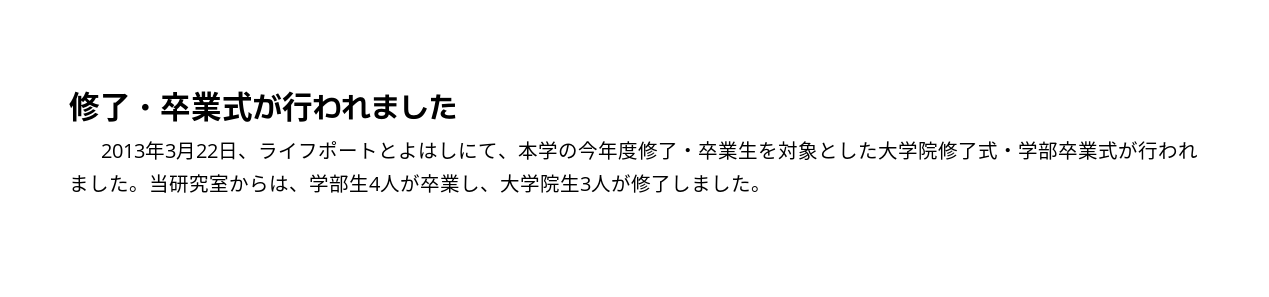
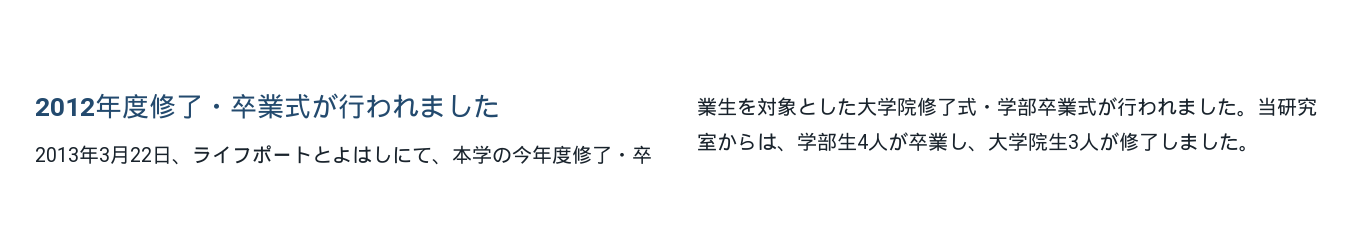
- 修了・卒業式が行われました
+ 2012年度修了・卒業式が行われました

